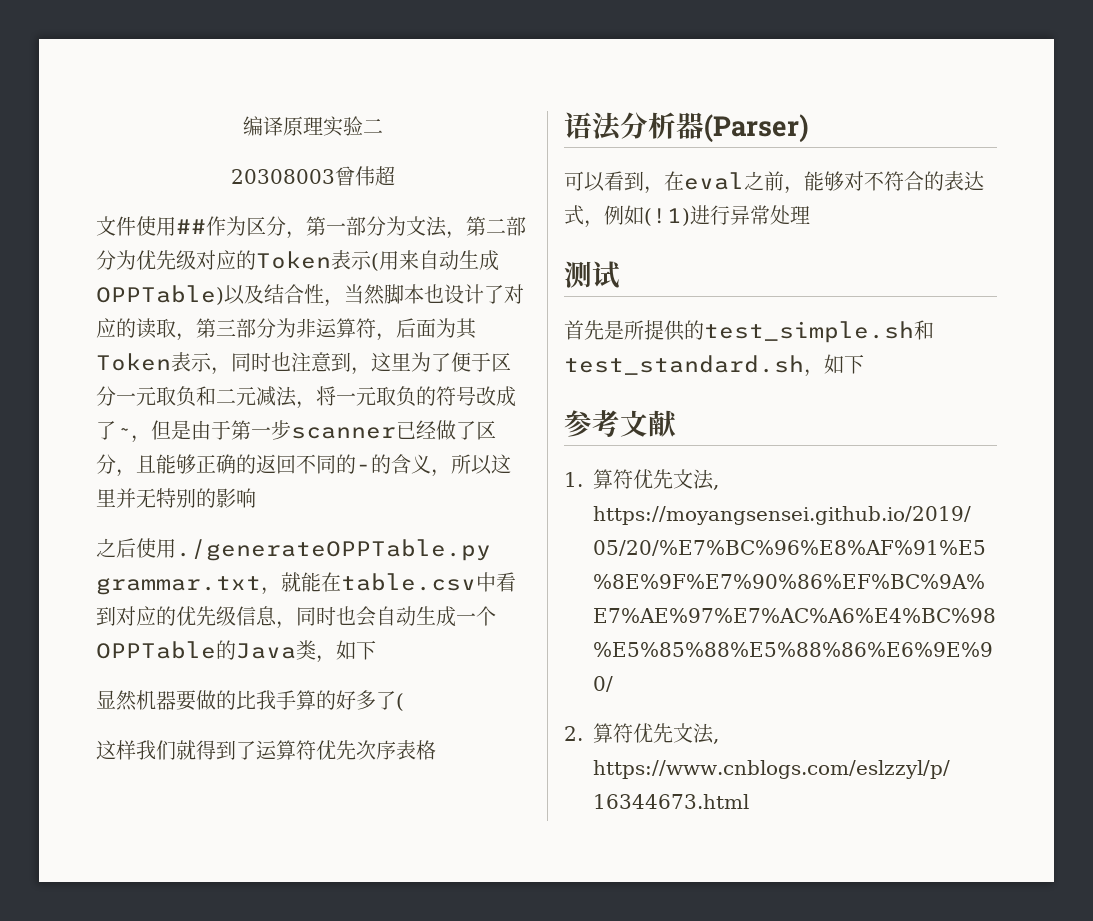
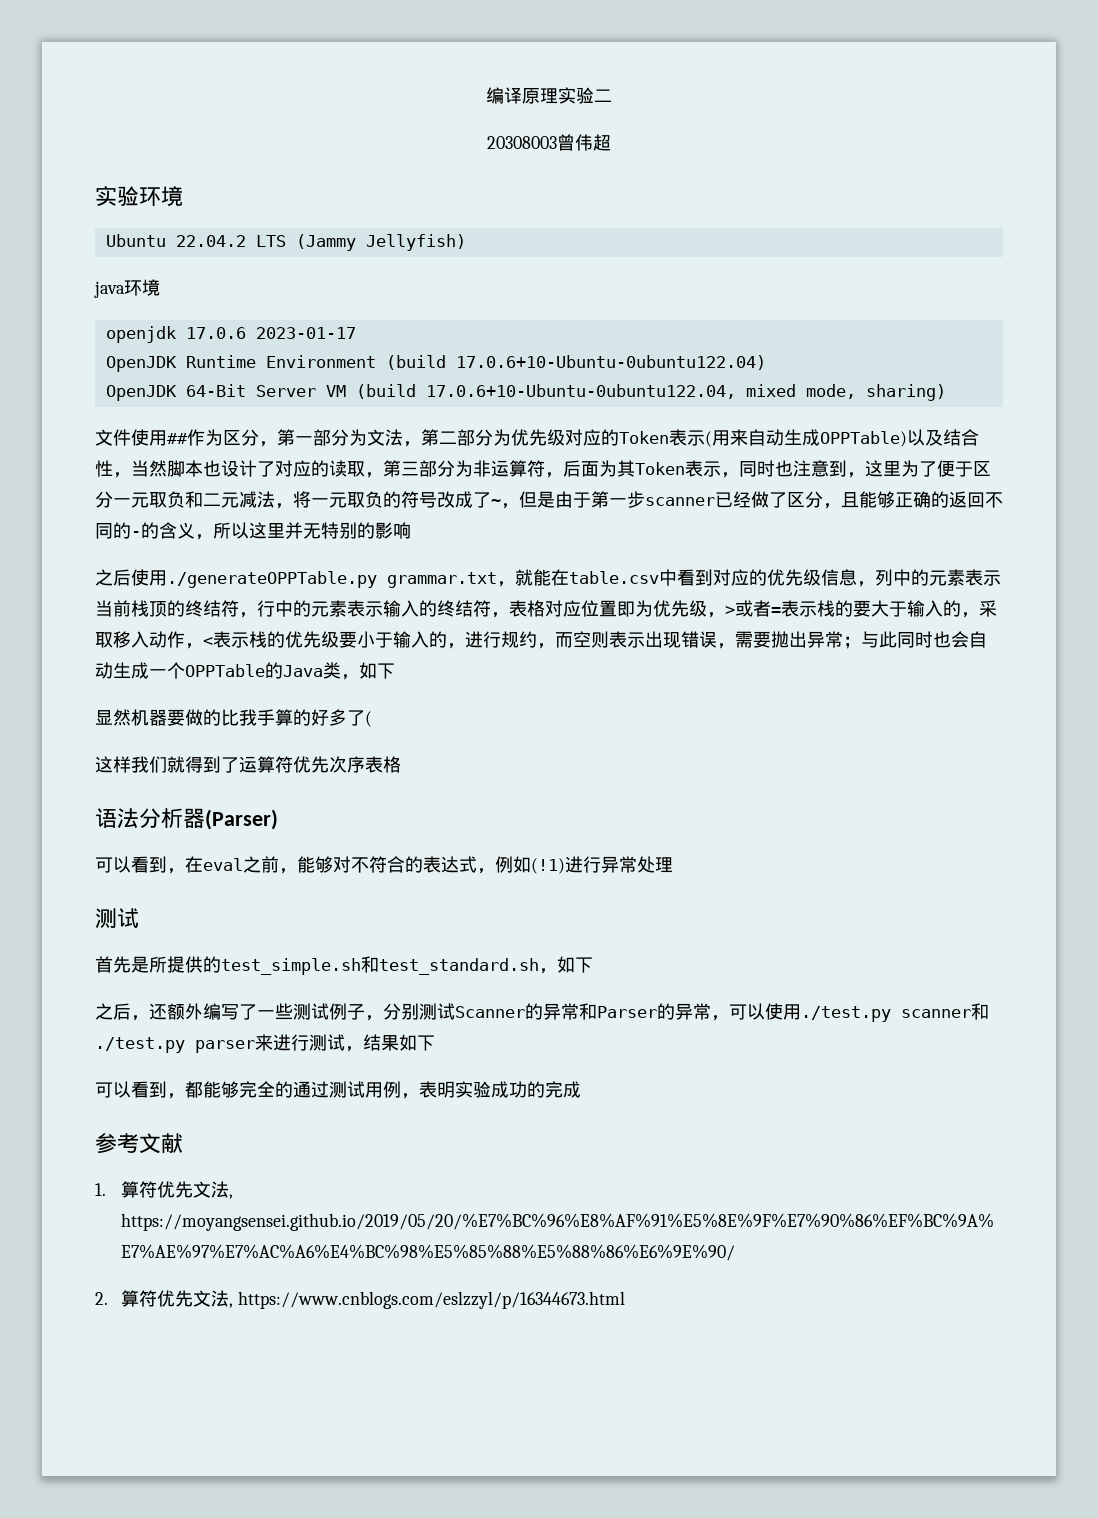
+ 实验环境
+ Ubuntu 22.04.2 LTS (Jammy Jellyfish)
+ java环境
+ openjdk 17.0.6 2023-01-17
+ OpenJDK Runtime Environment (build 17.0.6+10-Ubuntu-0ubuntu122.04)
+ OpenJDK 64-Bit Server VM (build 17.0.6+10-Ubuntu-0ubuntu122.04, mixed mode, sharing)
- 之后使用./generateOPPTable.py grammar.txt，就能在table.csv中看到对应的优先级信息，同时也会自动生成一个OPPTable的Java类，如下
+ 之后使用./generateOPPTable.py grammar.txt，就能在table.csv中看到对应的优先级信息，列中的元素表示当前栈顶的终结符，行中的元素表示输入的终结符，表格对应位置即为优先级，>或者=表示栈的要大于输入的，采取移入动作，<表示栈的优先级要小于输入的，进行规约，而空则表示出现错误，需要抛出异常；与此同时也会自动生成一个OPPTable的Java类，如下
+ 之后，还额外编写了一些测试例子，分别测试Scanner的异常和Parser的异常，可以使用./test.py scanner和./test.py parser来进行测试，结果如下
+ 可以看到，都能够完全的通过测试用例，表明实验成功的完成

